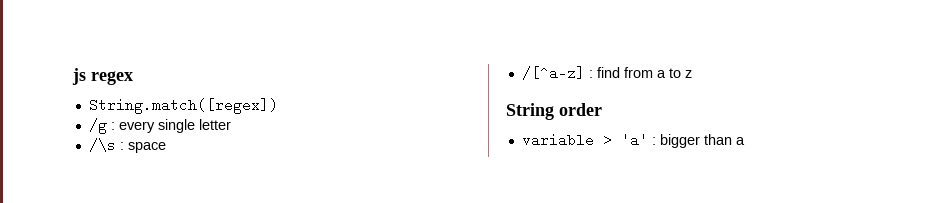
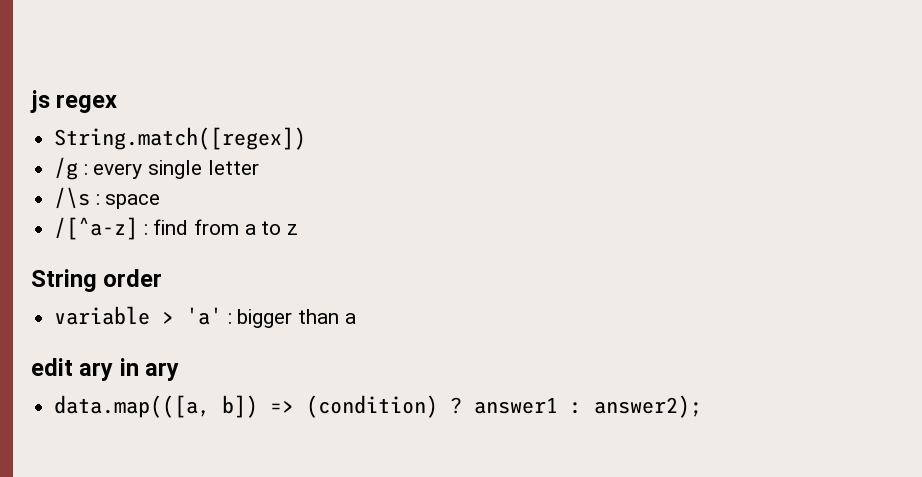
+ edit ary in ary
+ data.map(([a, b]) => (condition) ? answer1 : answer2);

